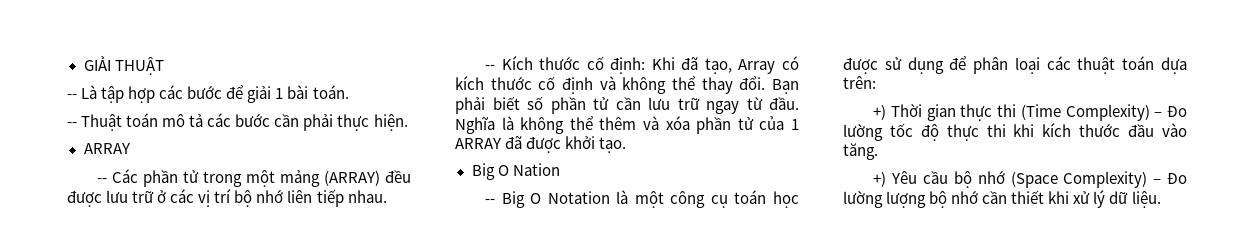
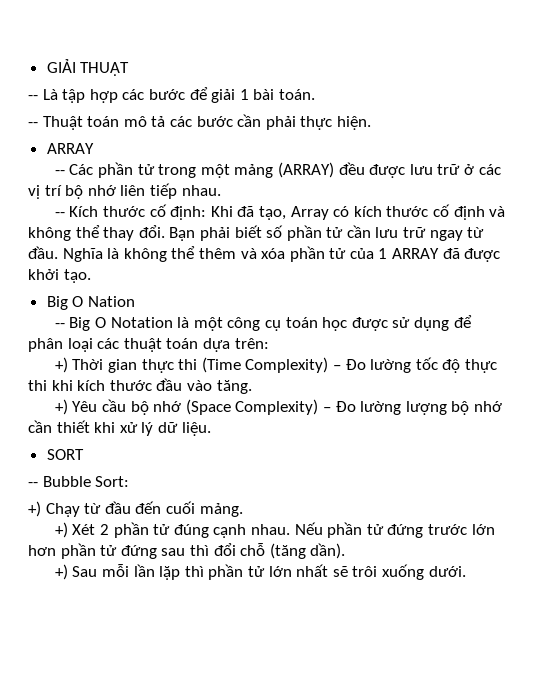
+ SORT
+ -- Bubble Sort:
+ +) Chạy từ đầu đến cuối mảng.
+ +) Xét 2 phần tử đúng cạnh nhau. Nếu phần tử đứng trước lớn hơn phần tử đứng sau thì đổi chỗ (tăng dần).
+ +) Sau mỗi lần lặp thì phần tử lớn nhất sẽ trôi xuống dưới.

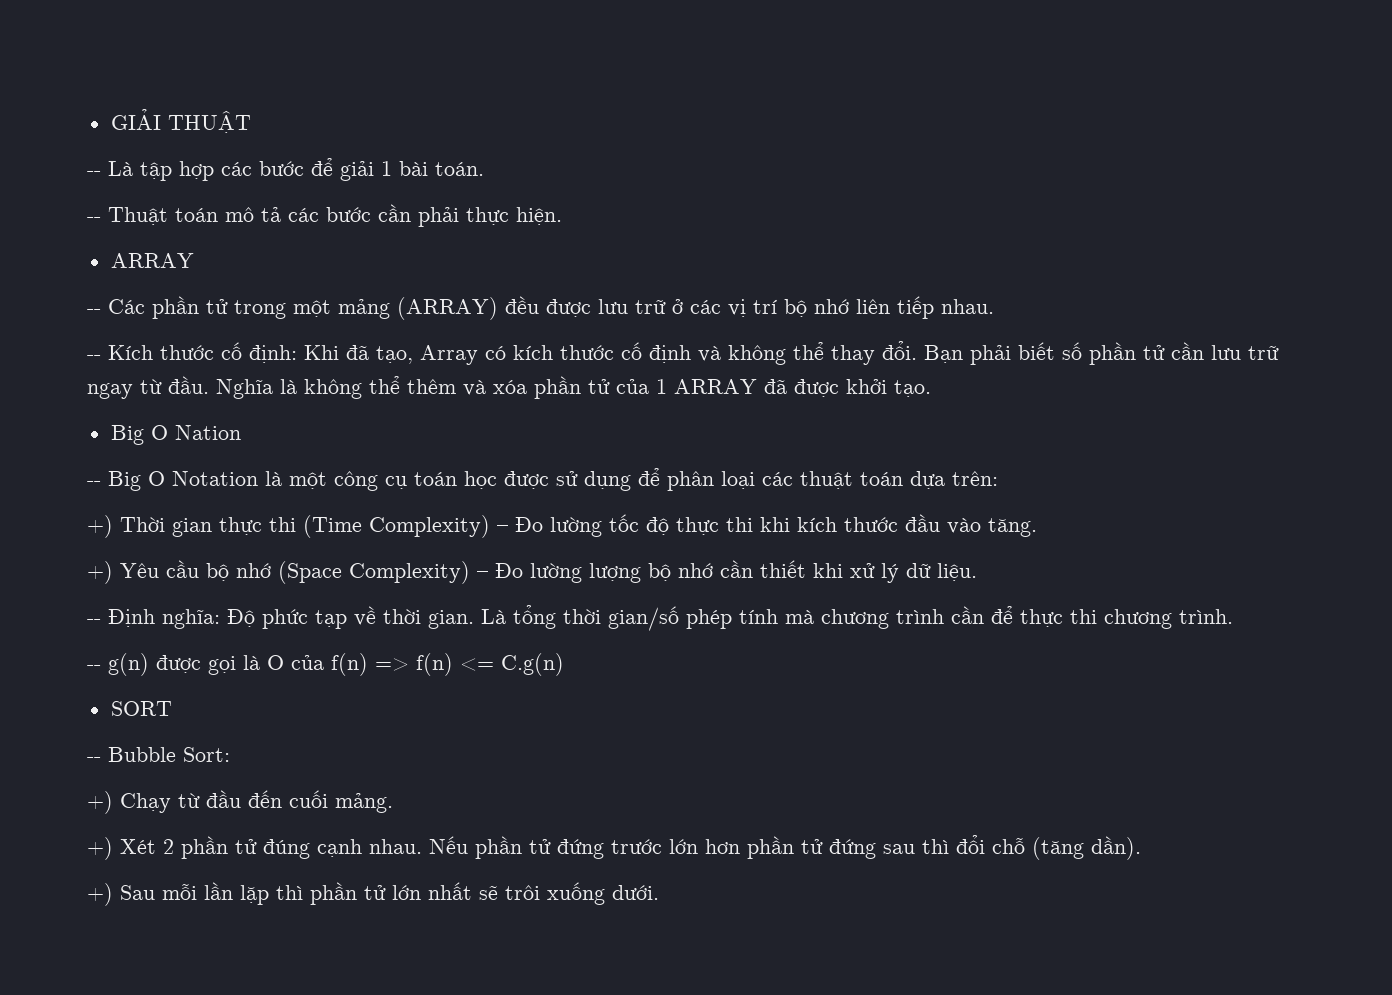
+ -- Định nghĩa: Độ phức tạp về thời gian. Là tổng thời gian/số phép tính mà chương trình cần để thực thi chương trình.
+ -- g(n) được gọi là O của f(n) => f(n) <= C.g(n)

